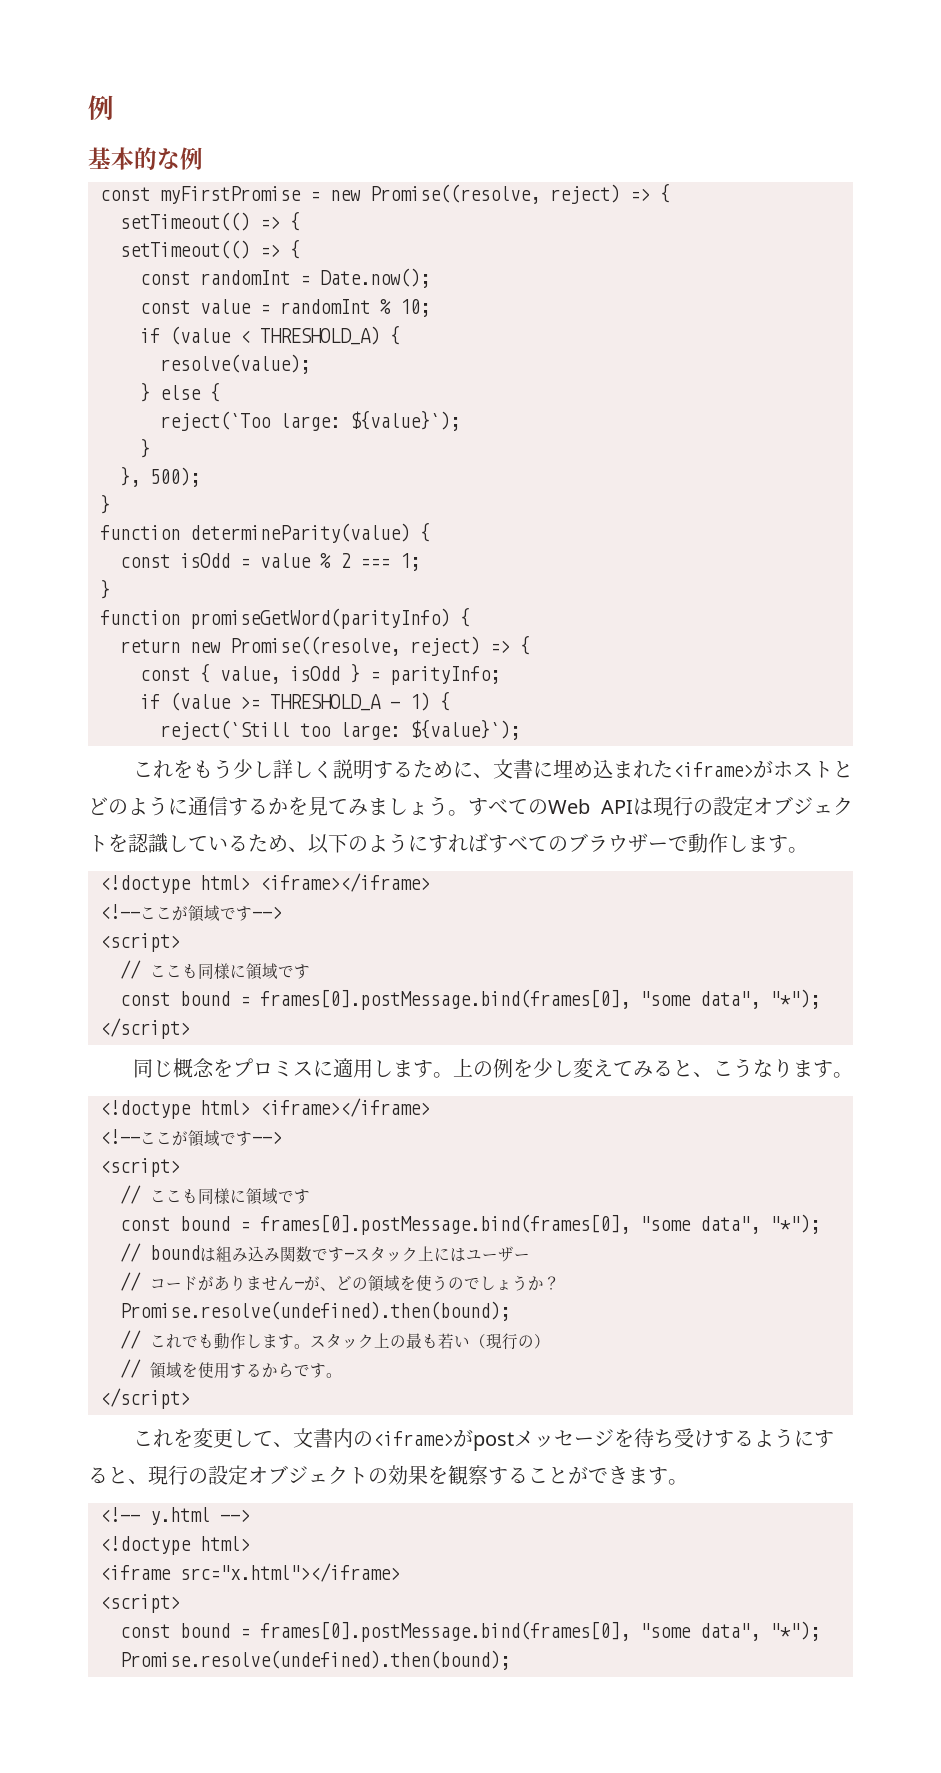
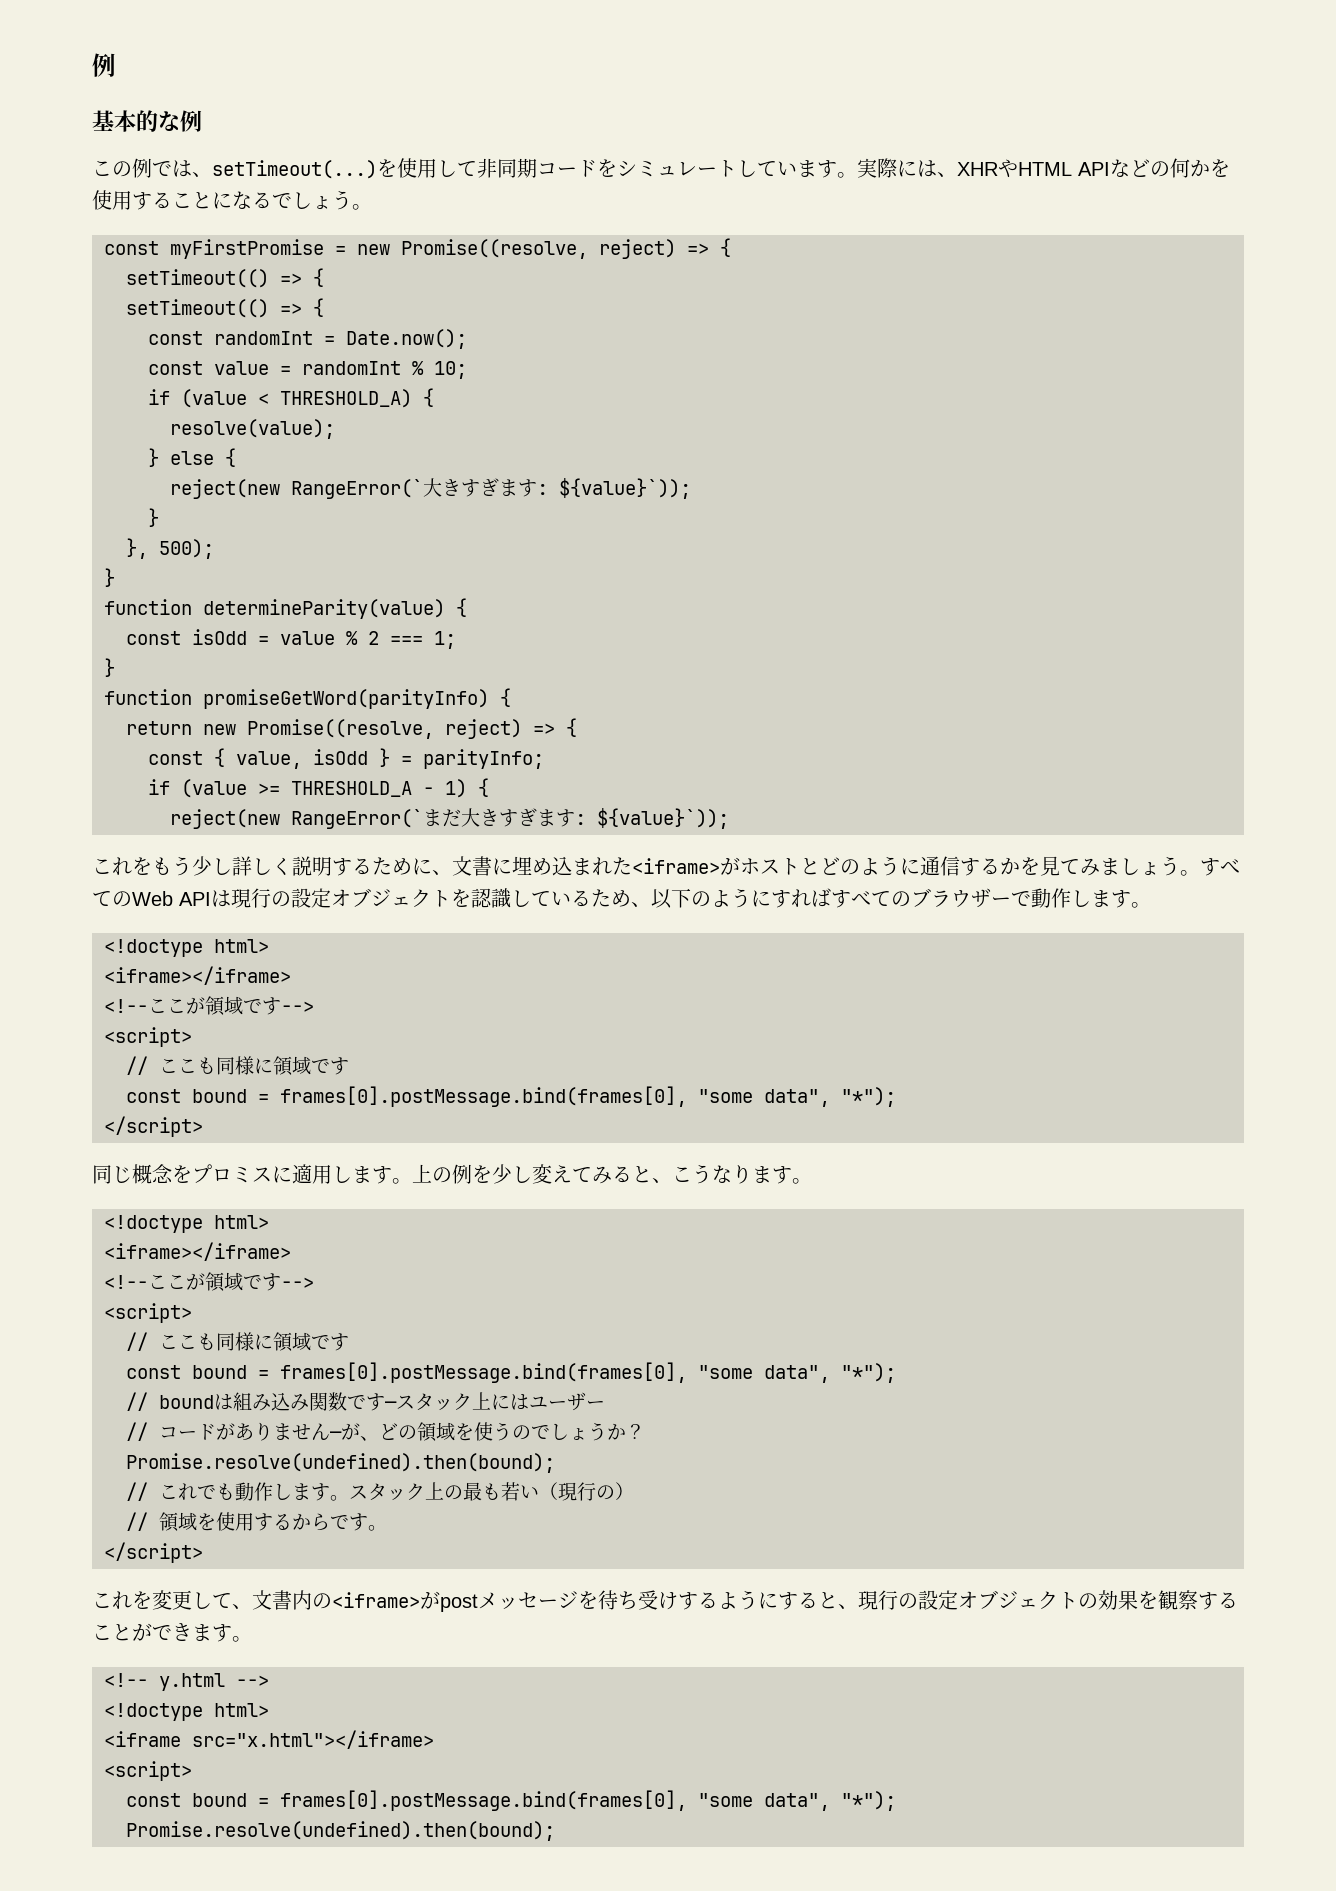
+ この例では、setTimeout(...)を使用して非同期コードをシミュレートしています。実際には、XHRやHTML APIなどの何かを使用することになるでしょう。
- reject(`Too large: ${value}`);
+ reject(new RangeError(`大きすぎます: ${value}`));
- reject(`Still too large: ${value}`);
+ reject(new RangeError(`まだ大きすぎます: ${value}`));
  すべてのWeb APIは現行の設定オブジェクトを認識しているため、以下のようにすればすべてのブラウザーで動作します。
- <!doctype html> <iframe></iframe>
+ <!doctype html>
+ <iframe></iframe>
  上の例を少し変えてみると、こうなります。
- <!doctype html> <iframe></iframe>
+ <!doctype html>
+ <iframe></iframe>

